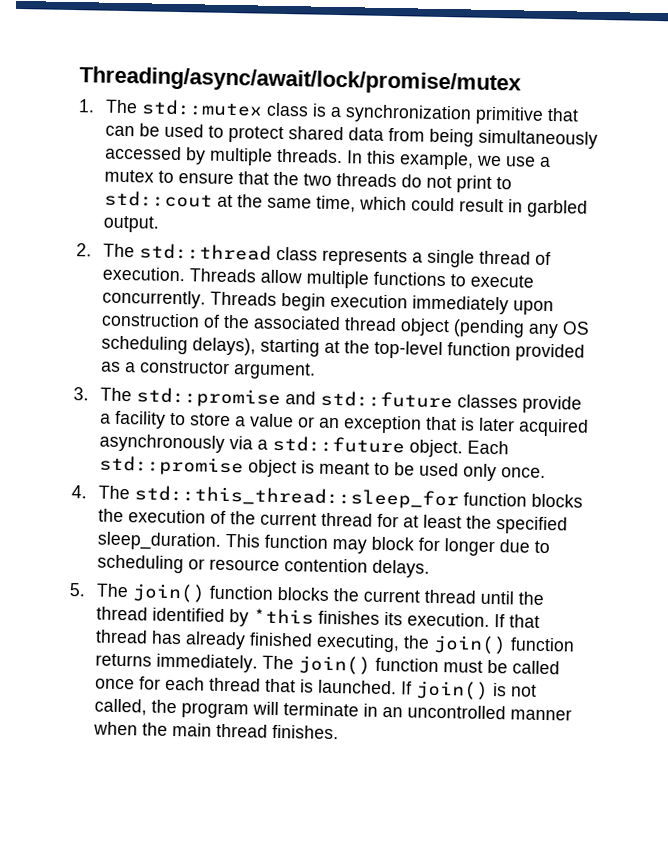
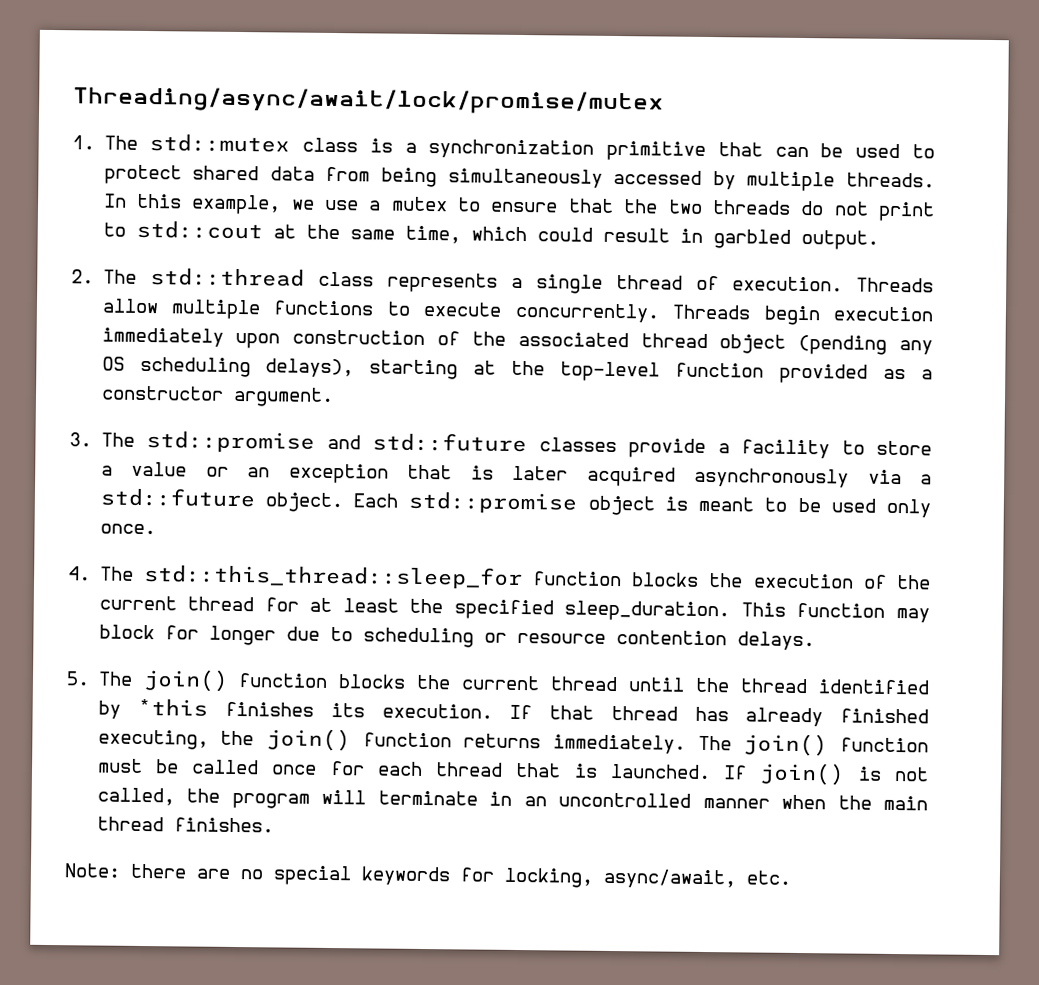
+ Note: there are no special keywords for locking, async/await, etc.

